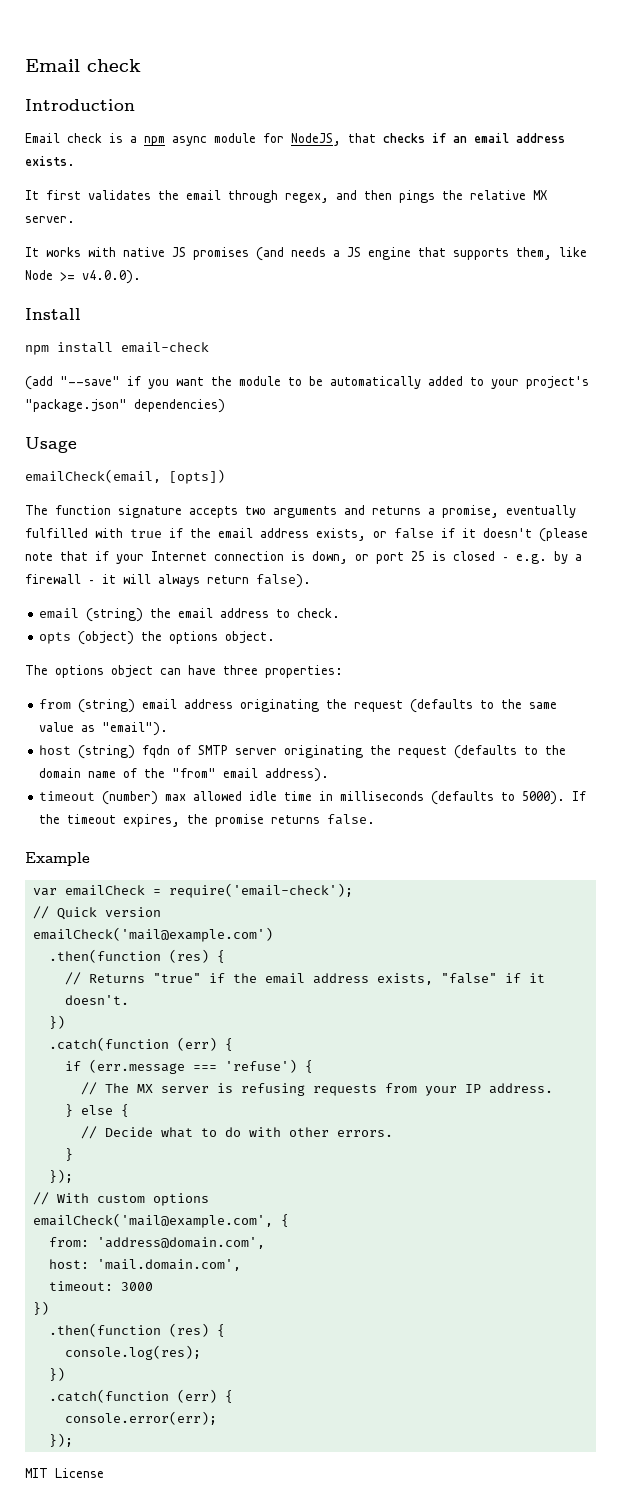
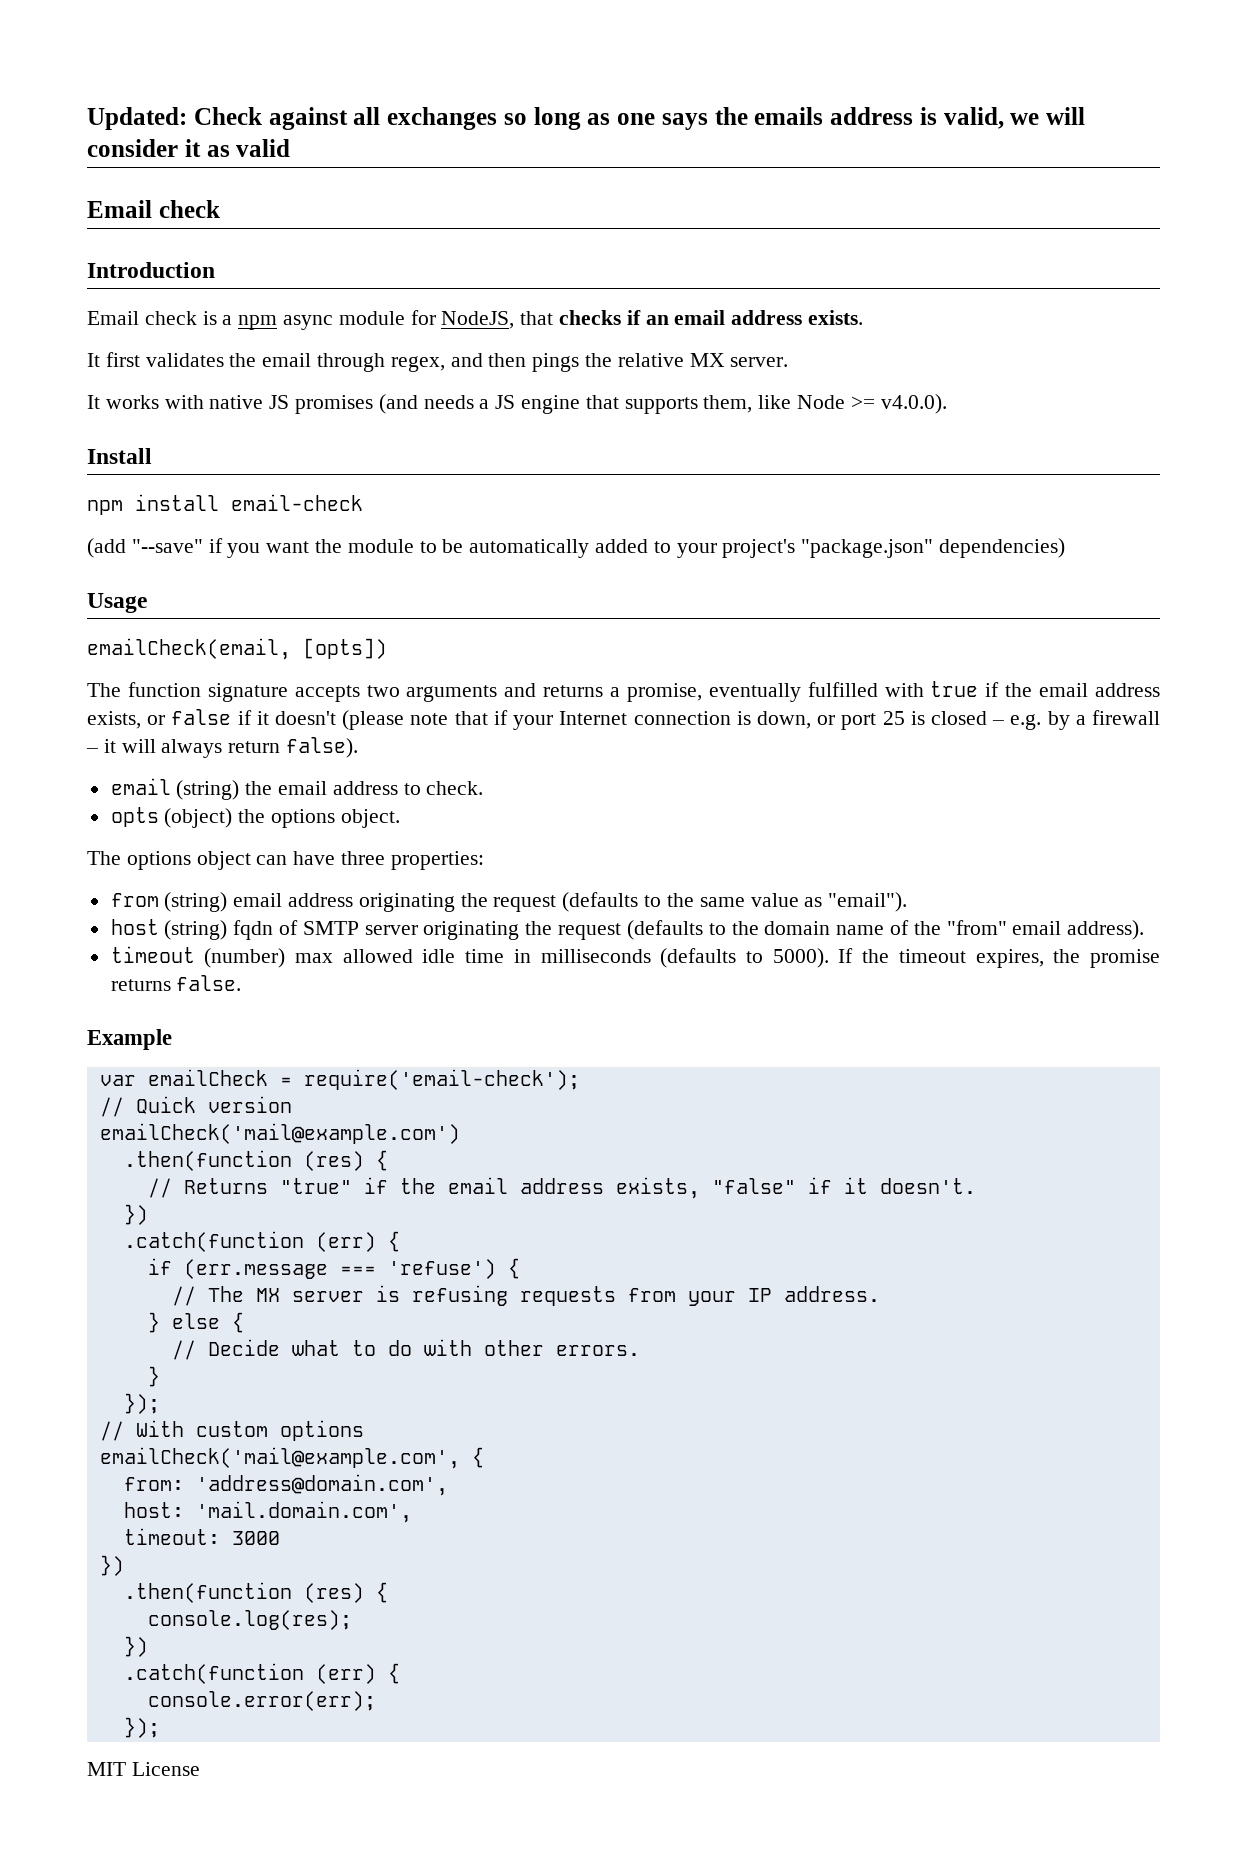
+ Updated: Check against all exchanges so long as one says the emails address is valid, we will consider it as valid

